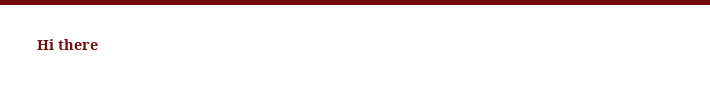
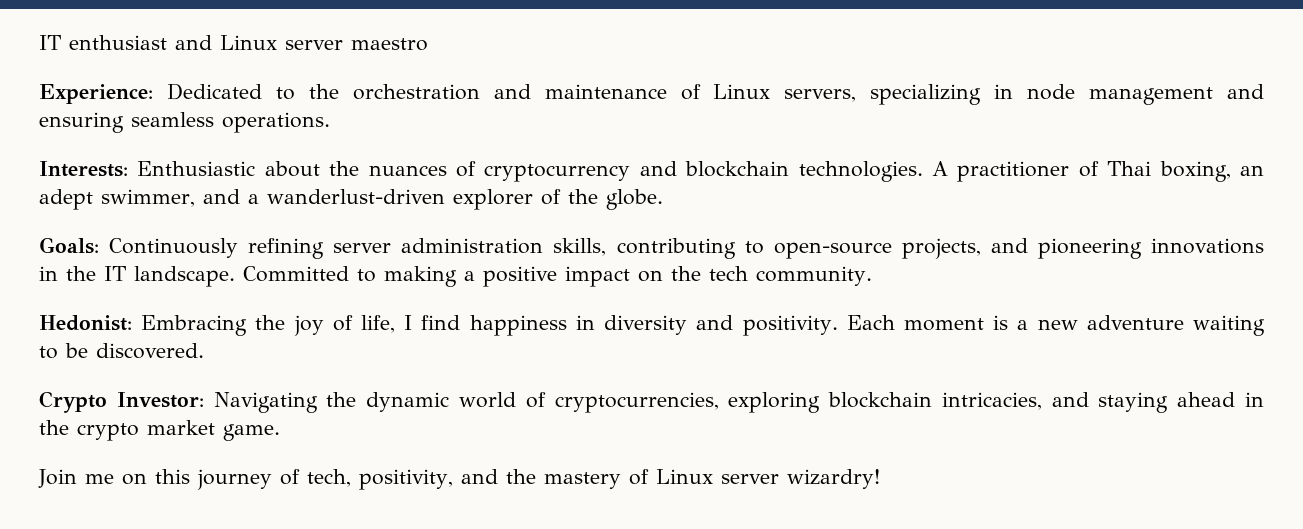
- Hi there
+ IT enthusiast and Linux server maestro
+ Experience: Dedicated to the orchestration and maintenance of Linux servers, specializing in node management and ensuring seamless operations.
+ Interests: Enthusiastic about the nuances of cryptocurrency and blockchain technologies. A practitioner of Thai boxing, an adept swimmer, and a wanderlust-driven explorer of the globe.
+ Goals: Continuously refining server administration skills, contributing to open-source projects, and pioneering innovations in the IT landscape. Committed to making a positive impact on the tech community.
+ Hedonist: Embracing the joy of life, I find happiness in diversity and positivity. Each moment is a new adventure waiting to be discovered.
+ Crypto Investor: Navigating the dynamic world of cryptocurrencies, exploring blockchain intricacies, and staying ahead in the crypto market game.
+ Join me on this journey of tech, positivity, and the mastery of Linux server wizardry!

